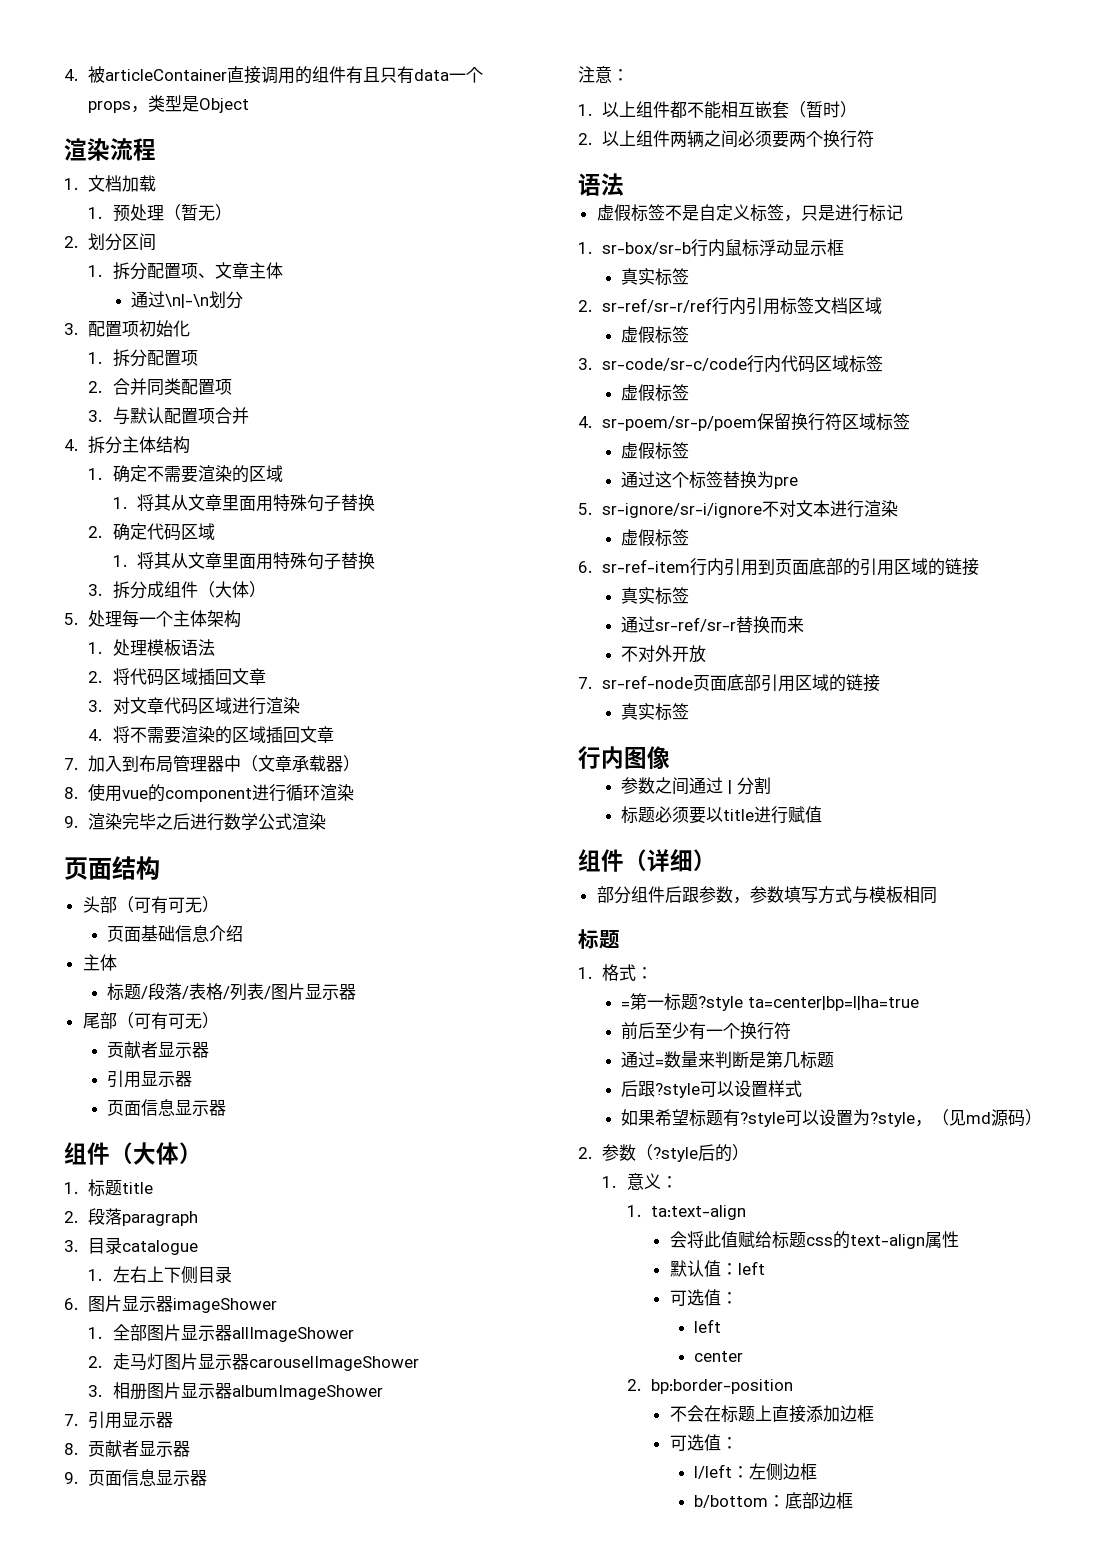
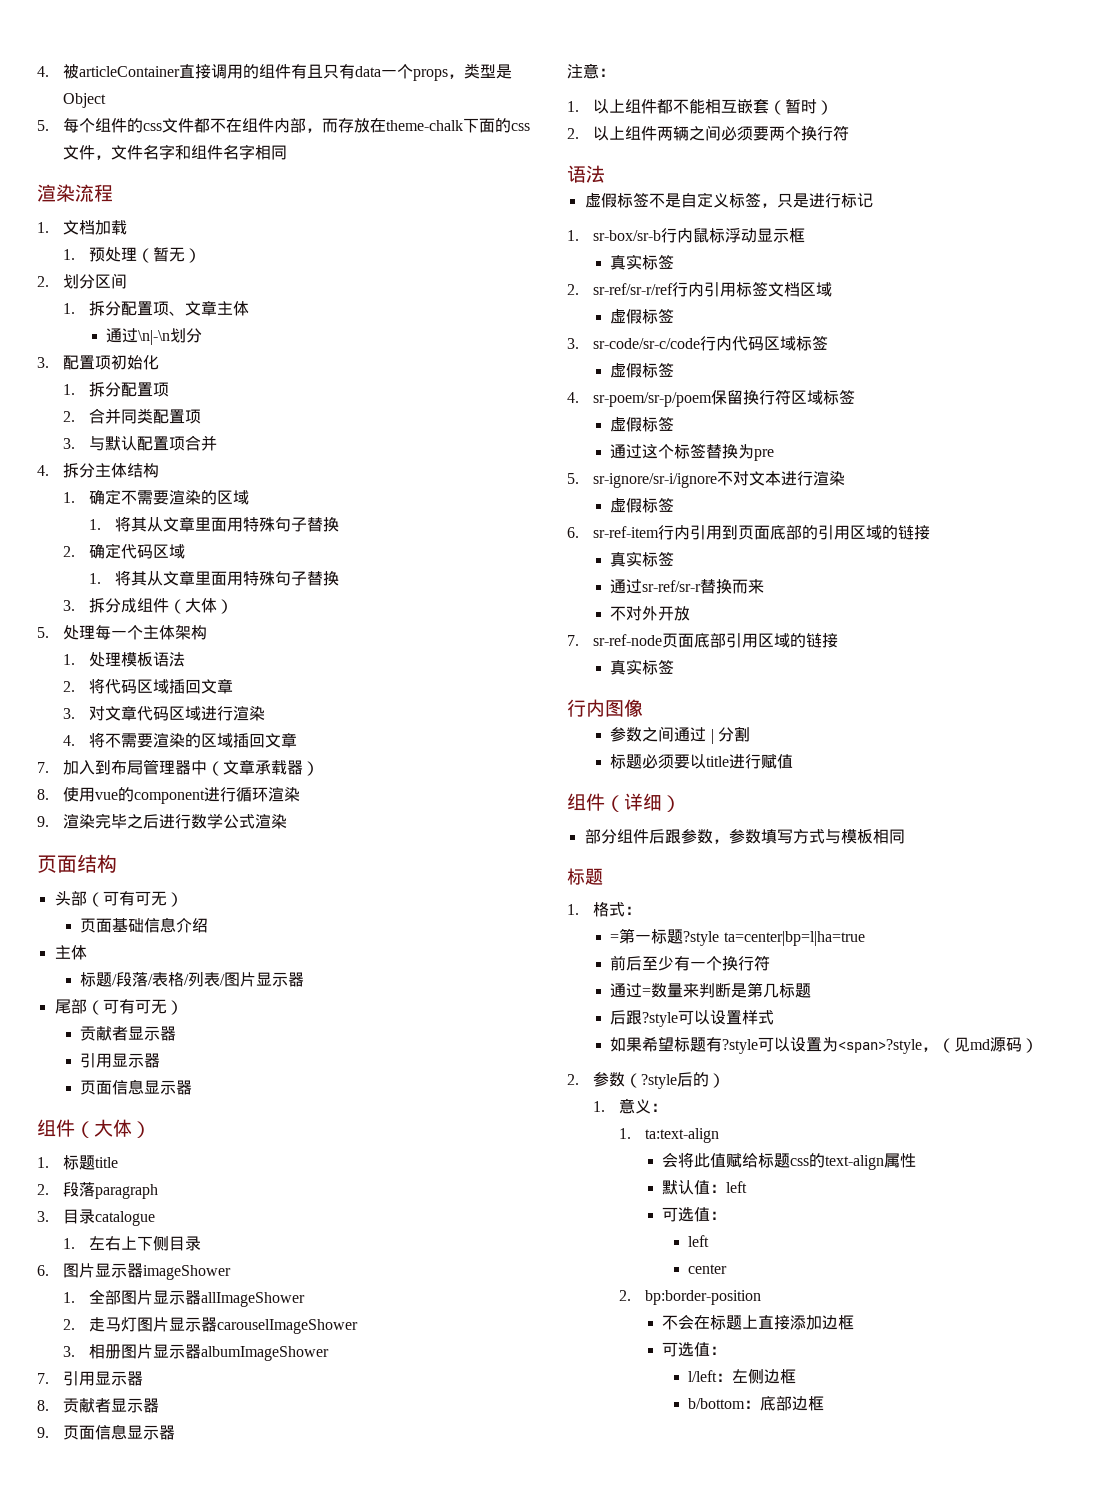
+ 5.每个组件的css文件都不在组件内部，而存放在theme-chalk下面的css文件，文件名字和组件名字相同
- 如果希望标题有?style可以设置为?style，（见md源码）
+ 如果希望标题有?style可以设置为<span>?style，（见md源码）

